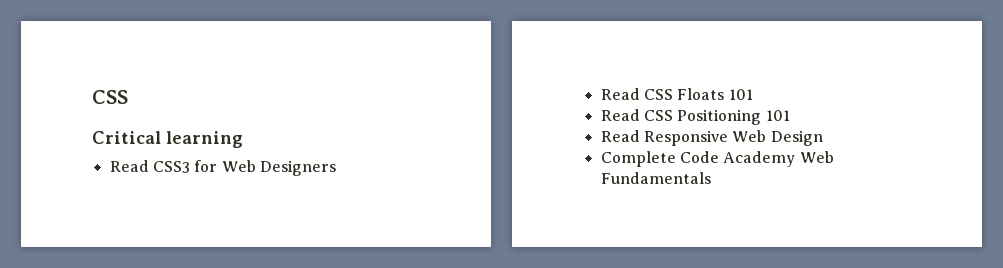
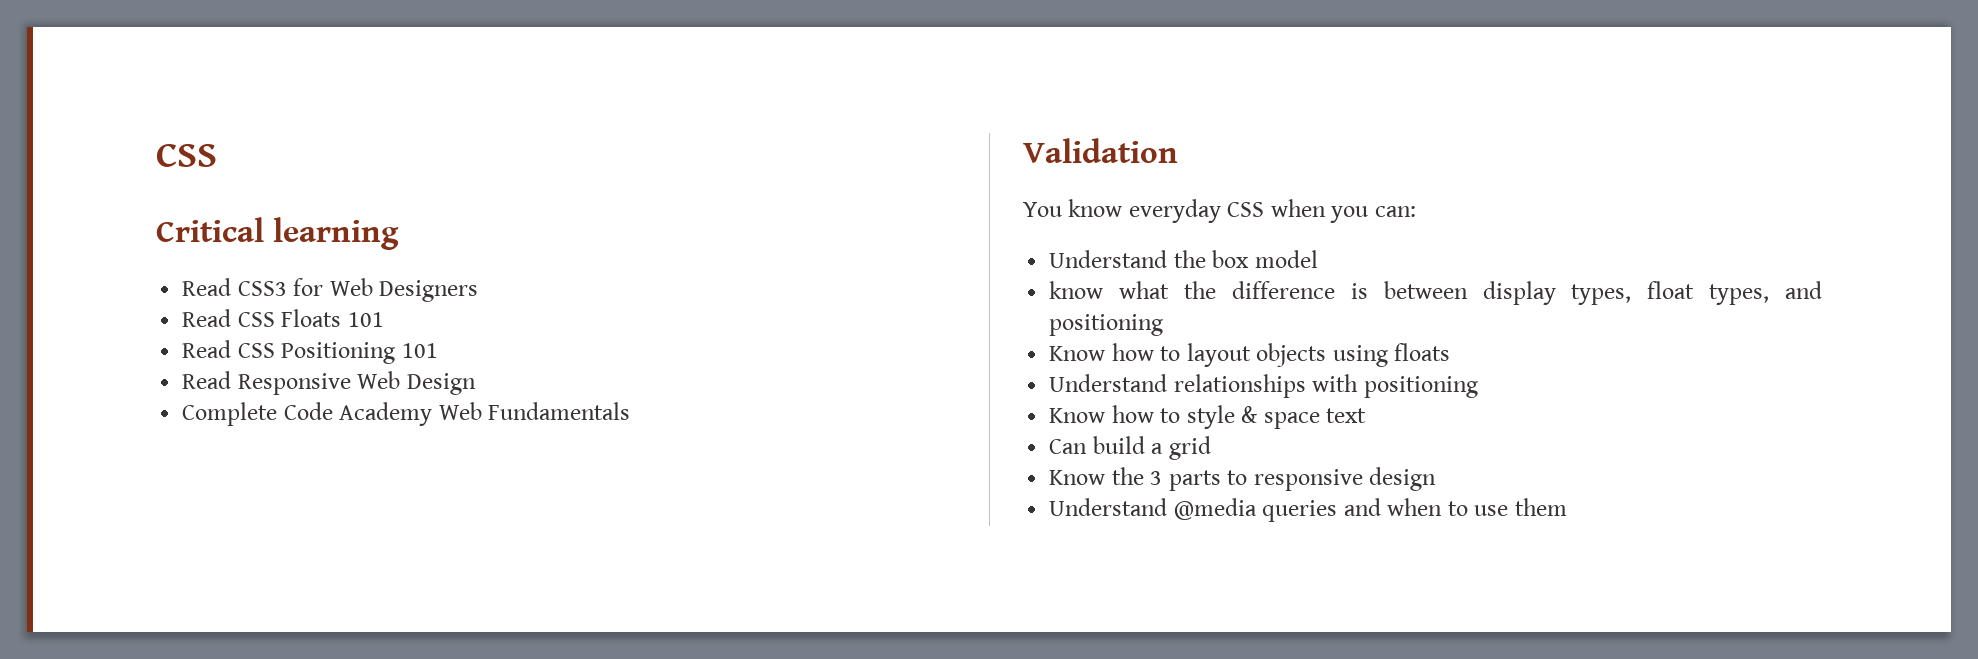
+ Validation
+ You know everyday CSS when you can:
+ Understand the box model
+ know what the difference is between display types, float types, and positioning
+ Know how to layout objects using floats
+ Understand relationships with positioning
+ Know how to style & space text
+ Can build a grid
+ Know the 3 parts to responsive design
+ Understand @media queries and when to use them

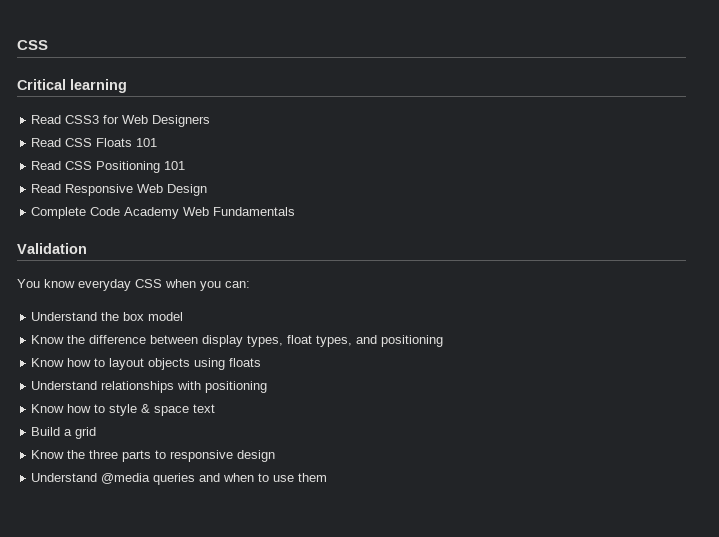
- know what the difference is between display types, float types, and positioning
+ Know the difference between display types, float types, and positioning
- Can build a grid
+ Build a grid
- Know the 3 parts to responsive design
+ Know the three parts to responsive design

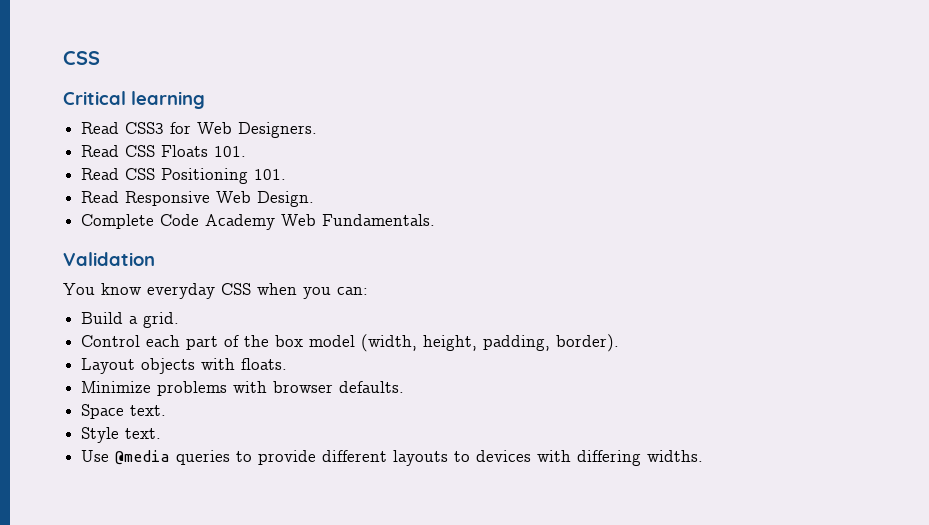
- Read CSS3 for Web Designers
+ Read CSS3 for Web Designers.
- Read CSS Floats 101
+ Read CSS Floats 101.
- Read CSS Positioning 101
+ Read CSS Positioning 101.
- Read Responsive Web Design
+ Read Responsive Web Design.
- Complete Code Academy Web Fundamentals
+ Complete Code Academy Web Fundamentals.
- Understand the box model
- Know the difference between display types, float types, and positioning
- Know how to layout objects using floats
- Understand relationships with positioning
- Know how to style & space text
- Build a grid
- Know the three parts to responsive design
- Understand @media queries and when to use them
+ Build a grid.
+ Control each part of the box model (width, height, padding, border).
+ Layout objects with floats.
+ Minimize problems with browser defaults.
+ Space text.
+ Style text.
+ Use @media queries to provide different layouts to devices with differing widths.

